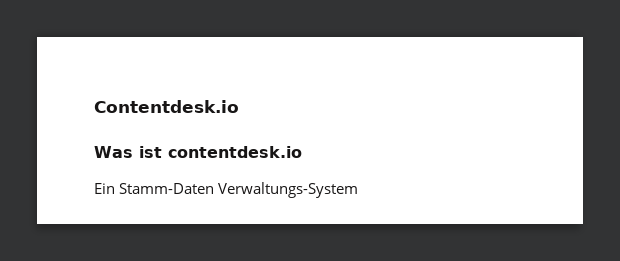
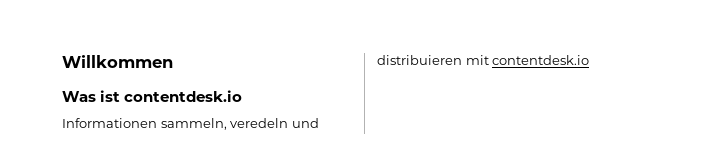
- Contentdesk.io
+ Willkommen
- Ein Stamm-Daten Verwaltungs-System
+ Informationen sammeln, veredeln und distribuieren mit contentdesk.io

